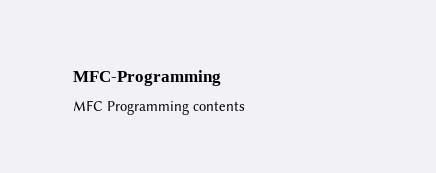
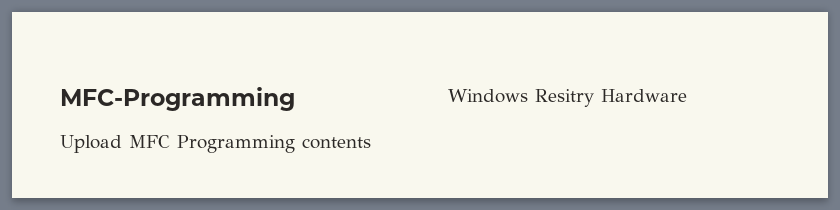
- MFC Programming contents
+ Upload MFC Programming contents Windows Resitry Hardware

